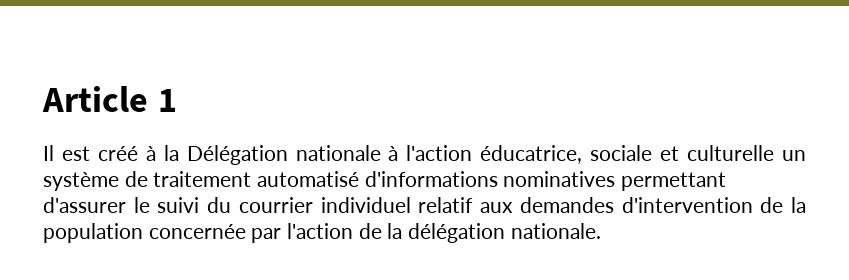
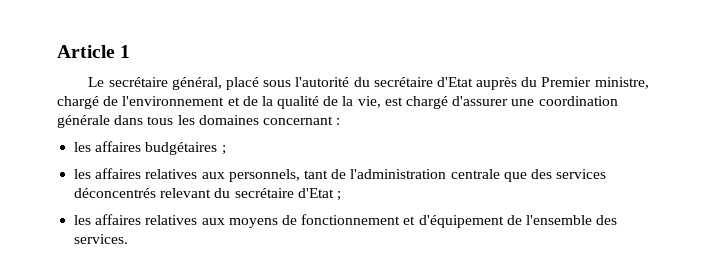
- Il est créé à la Délégation nationale à l'action éducatrice, sociale et culturelle un système de traitement automatisé d'informations nominatives permettant d'assurer le suivi du courrier individuel relatif aux demandes d'intervention de la population concernée par l'action de la délégation nationale.
+ Le secrétaire général, placé sous l'autorité du secrétaire d'Etat auprès du Premier ministre, chargé de l'environnement et de la qualité de la vie, est chargé d'assurer une coordination générale dans tous les domaines concernant :
+ les affaires budgétaires ;
+ les affaires relatives aux personnels, tant de l'administration centrale que des services déconcentrés relevant du secrétaire d'Etat ;
+ les affaires relatives aux moyens de fonctionnement et d'équipement de l'ensemble des services.

